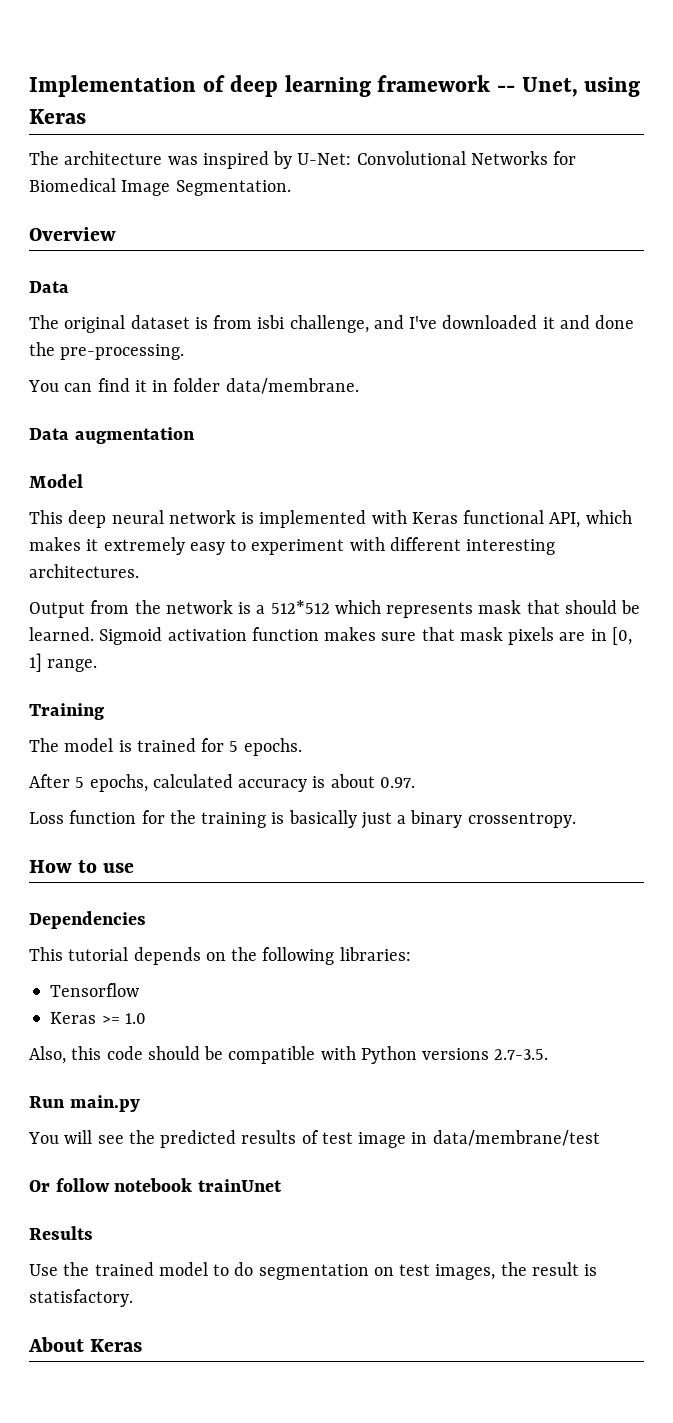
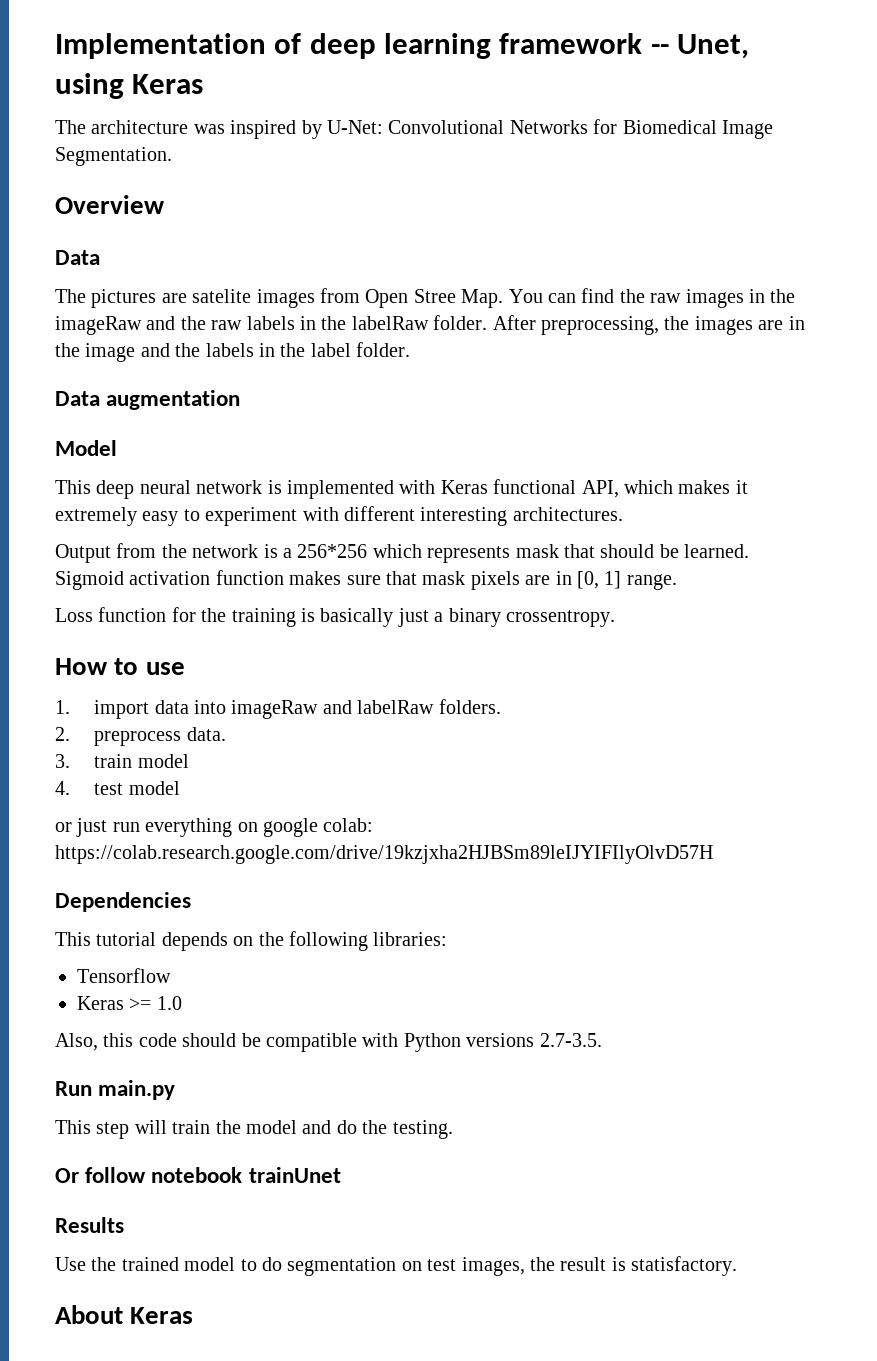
- The original dataset is from isbi challenge, and I've downloaded it and done the pre-processing.
- You can find it in folder data/membrane.
+ The pictures are satelite images from Open Stree Map. You can find the raw images in the imageRaw and the raw labels in the labelRaw folder. After preprocessing, the images are in the image and the labels in the label folder.
- Output from the network is a 512*512 which represents mask that should be learned.
+ Output from the network is a 256*256 which represents mask that should be learned.
- Training
- The model is trained for 5 epochs.
- After 5 epochs, calculated accuracy is about 0.97.
+ 1. import data into imageRaw and labelRaw folders.
+ 2. preprocess data.
+ 3. train model
+ 4. test model
+ or just run everything on google colab: https://colab.research.google.com/drive/19kzjxha2HJBSm89leIJYIFIlyOlvD57H
- You will see the predicted results of test image in data/membrane/test
+ This step will train the model and do the testing.

